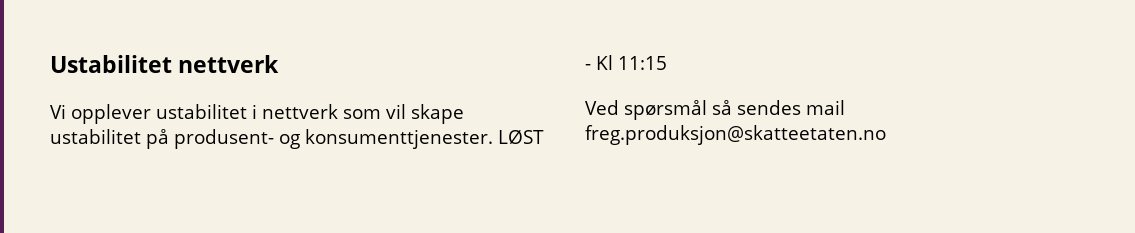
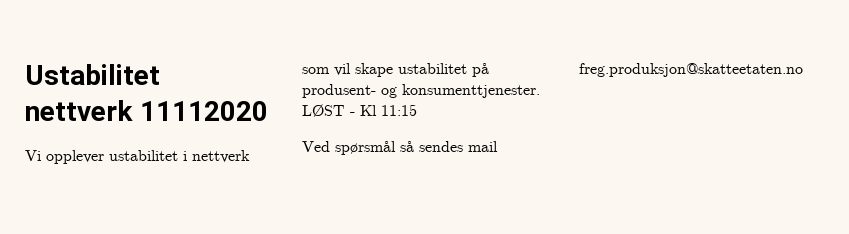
- Ustabilitet nettverk
+ Ustabilitet nettverk 11112020

